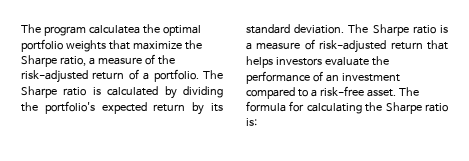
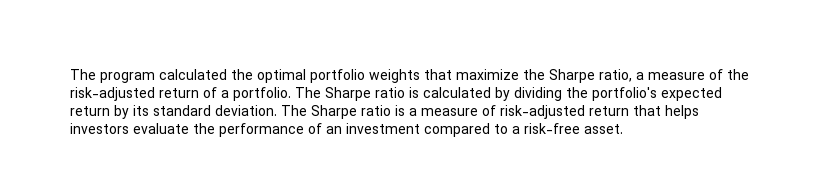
- The program calculatea the optimal portfolio weights that maximize the Sharpe ratio, a measure of the risk-adjusted return of a portfolio.
+ The program calculated the optimal portfolio weights that maximize the Sharpe ratio, a measure of the risk-adjusted return of a portfolio.
- The formula for calculating the Sharpe ratio is:

